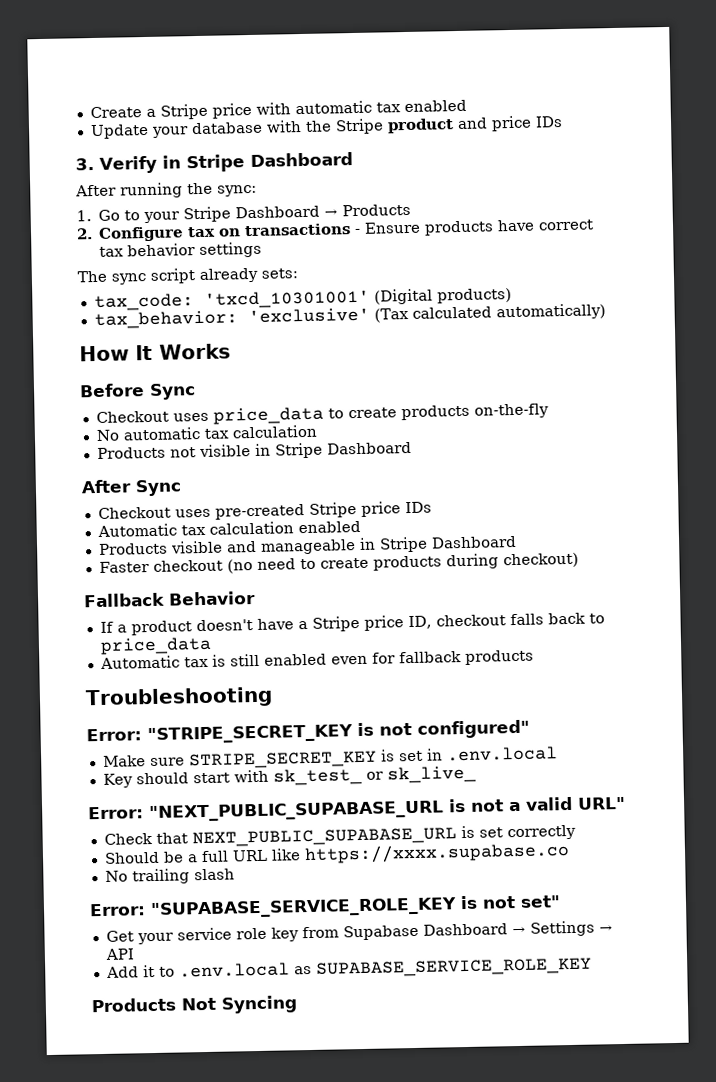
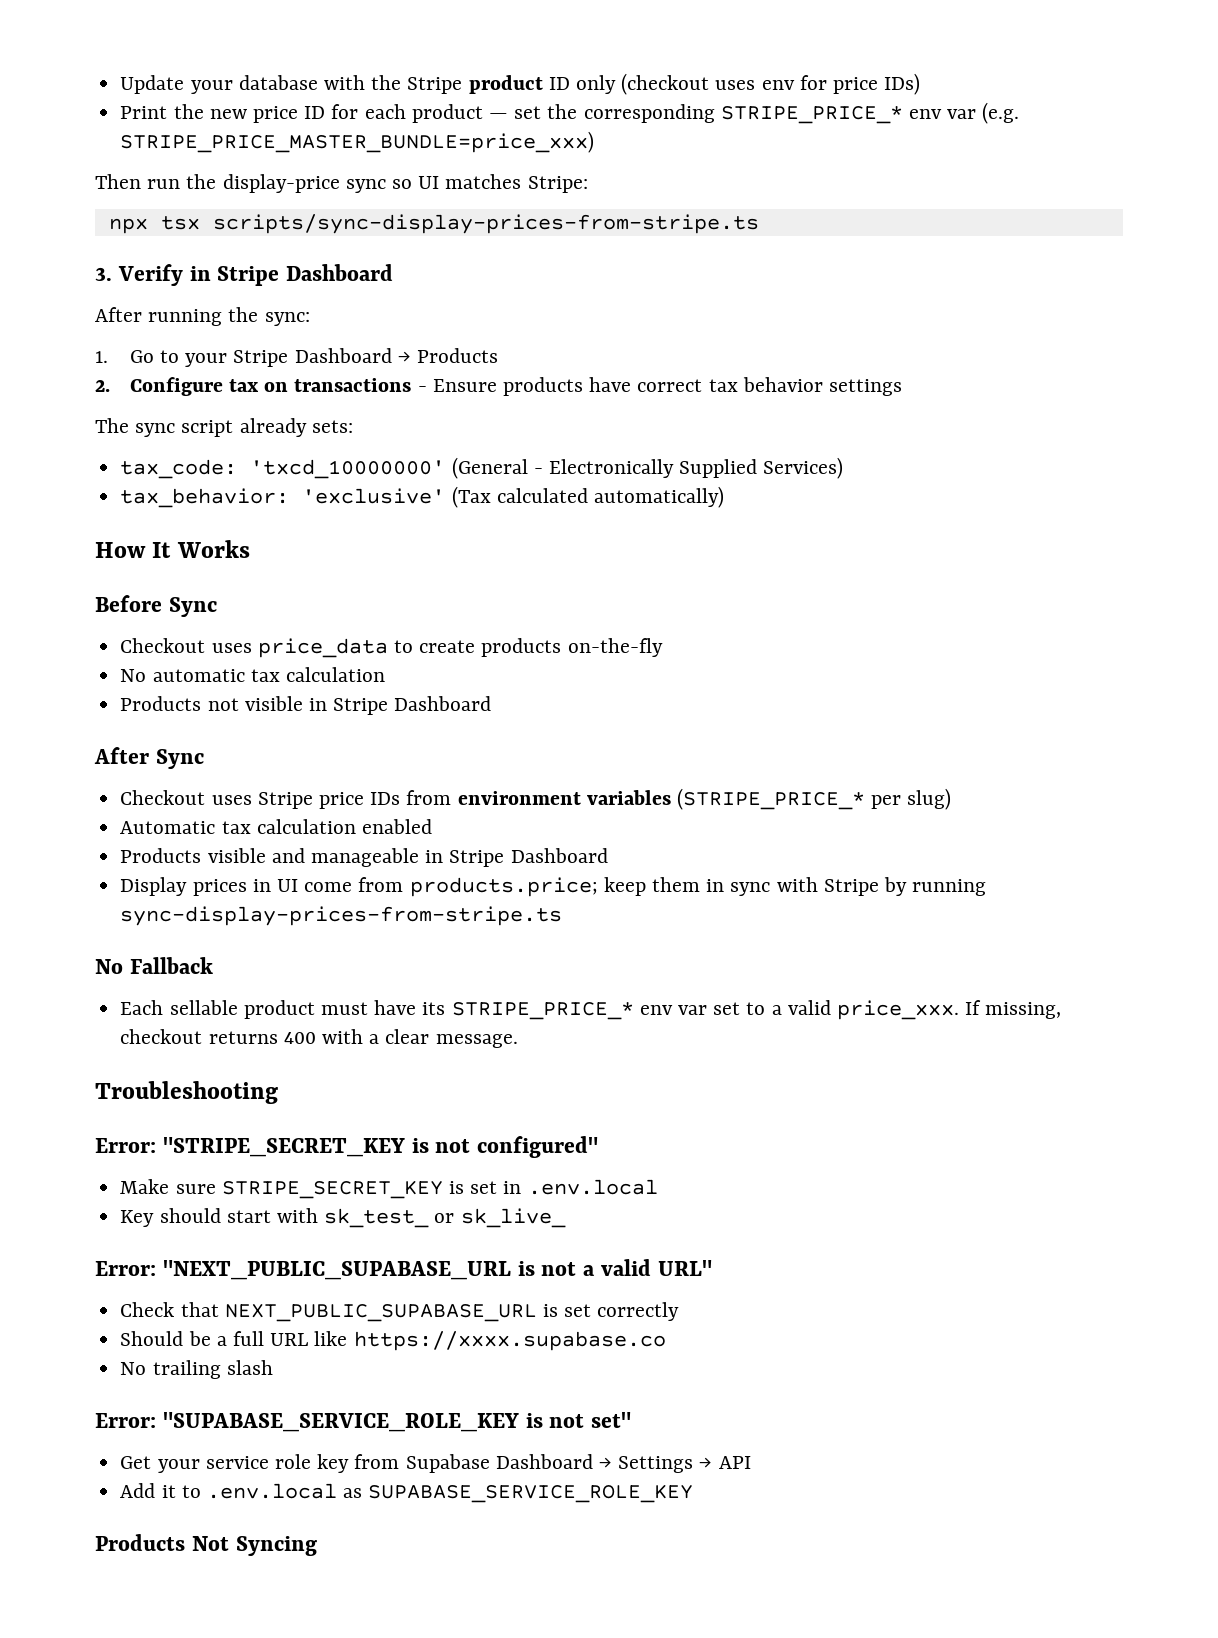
- Create a Stripe price with automatic tax enabled
- Update your database with the Stripe product and price IDs
+ Update your database with the Stripe product ID only (checkout uses env for price IDs)
+ Print the new price ID for each product — set the corresponding STRIPE_PRICE_* env var (e.g. STRIPE_PRICE_MASTER_BUNDLE=price_xxx)
+ Then run the display-price sync so UI matches Stripe:
+ npx tsx scripts/sync-display-prices-from-stripe.ts
- tax_code: 'txcd_10301001' (Digital products)
+ tax_code: 'txcd_10000000' (General - Electronically Supplied Services)
- Checkout uses pre-created Stripe price IDs
+ Checkout uses Stripe price IDs from environment variables (STRIPE_PRICE_* per slug)
- Faster checkout (no need to create products during checkout)
- Fallback Behavior
- If a product doesn't have a Stripe price ID, checkout falls back to price_data
- Automatic tax is still enabled even for fallback products
+ Display prices in UI come from products.price; keep them in sync with Stripe by running sync-display-prices-from-stripe.ts
+ No Fallback
+ Each sellable product must have its STRIPE_PRICE_* env var set to a valid price_xxx. If missing, checkout returns 400 with a clear message.

